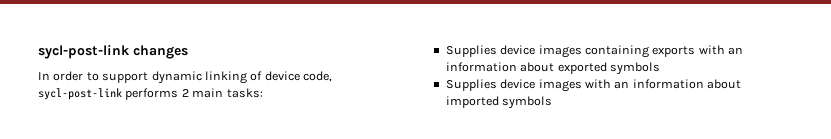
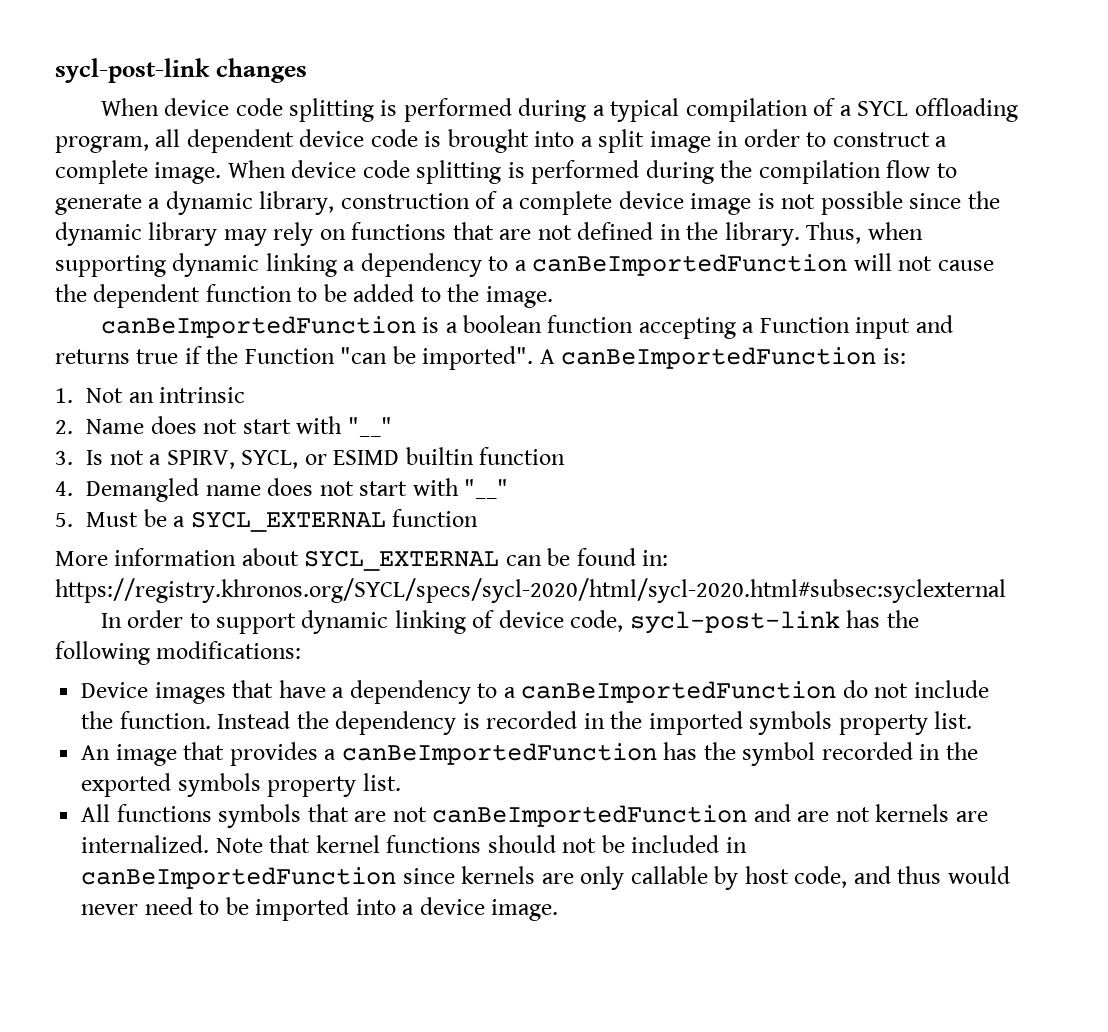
+ When device code splitting is performed during a typical compilation of a SYCL offloading program, all dependent device code is brought into a split image in order to construct a complete image. When device code splitting is performed during the compilation flow to generate a dynamic library, construction of a complete device image is not possible since the dynamic library may rely on functions that are not defined in the library. Thus, when supporting dynamic linking a dependency to a canBeImportedFunction will not cause the dependent function to be added to the image.
+ canBeImportedFunction is a boolean function accepting a Function input and returns true if the Function "can be imported". A canBeImportedFunction is:
+ 1. Not an intrinsic
+ 2. Name does not start with "__"
+ 3. Is not a SPIRV, SYCL, or ESIMD builtin function
+ 4. Demangled name does not start with "__"
+ 5. Must be a SYCL_EXTERNAL function
+ More information about SYCL_EXTERNAL can be found in: https://registry.khronos.org/SYCL/specs/sycl-2020/html/sycl-2020.html#subsec:syclexternal
- In order to support dynamic linking of device code, sycl-post-link performs 2 main tasks:
- Supplies device images containing exports with an information about exported symbols
- Supplies device images with an information about imported symbols
+ In order to support dynamic linking of device code, sycl-post-link has the following modifications:
+ Device images that have a dependency to a canBeImportedFunction do not include the function. Instead the dependency is recorded in the imported symbols property list.
+ An image that provides a canBeImportedFunction has the symbol recorded in the exported symbols property list.
+ All functions symbols that are not canBeImportedFunction and are not kernels are internalized. Note that kernel functions should not be included in canBeImportedFunction since kernels are only callable by host code, and thus would never need to be imported into a device image.

